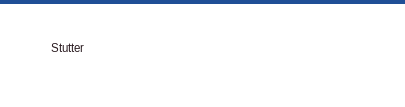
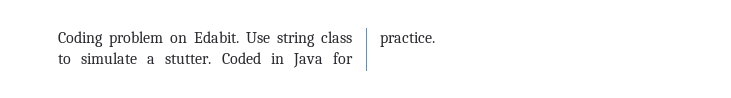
- Stutter
+ Coding problem on Edabit. Use string class to simulate a stutter. Coded in Java for practice.

